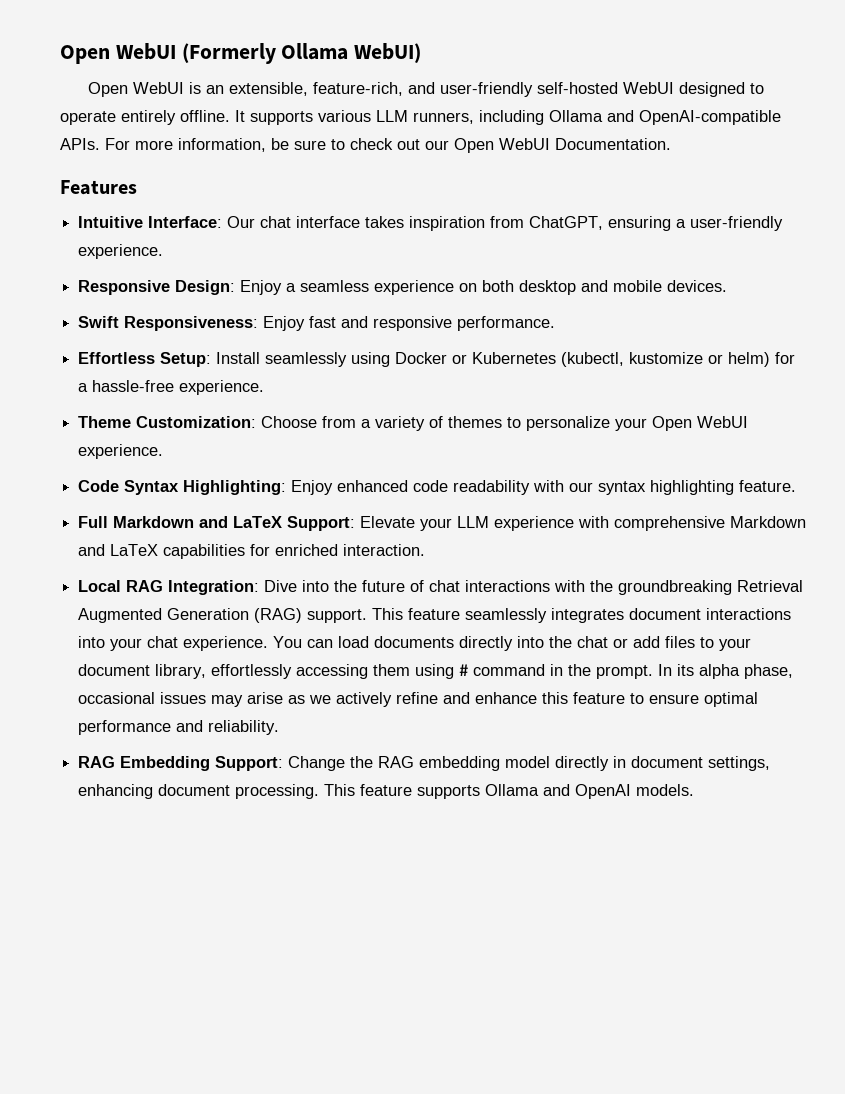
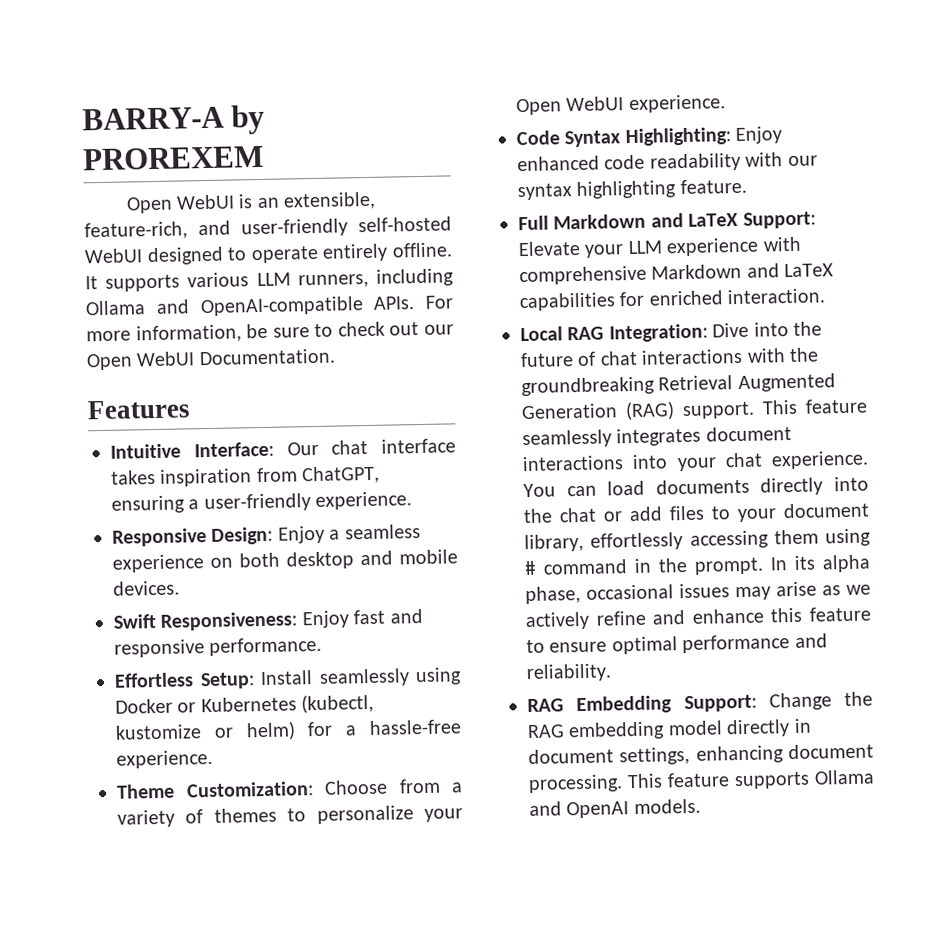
- Open WebUI (Formerly Ollama WebUI)
+ BARRY-A by PROREXEM

